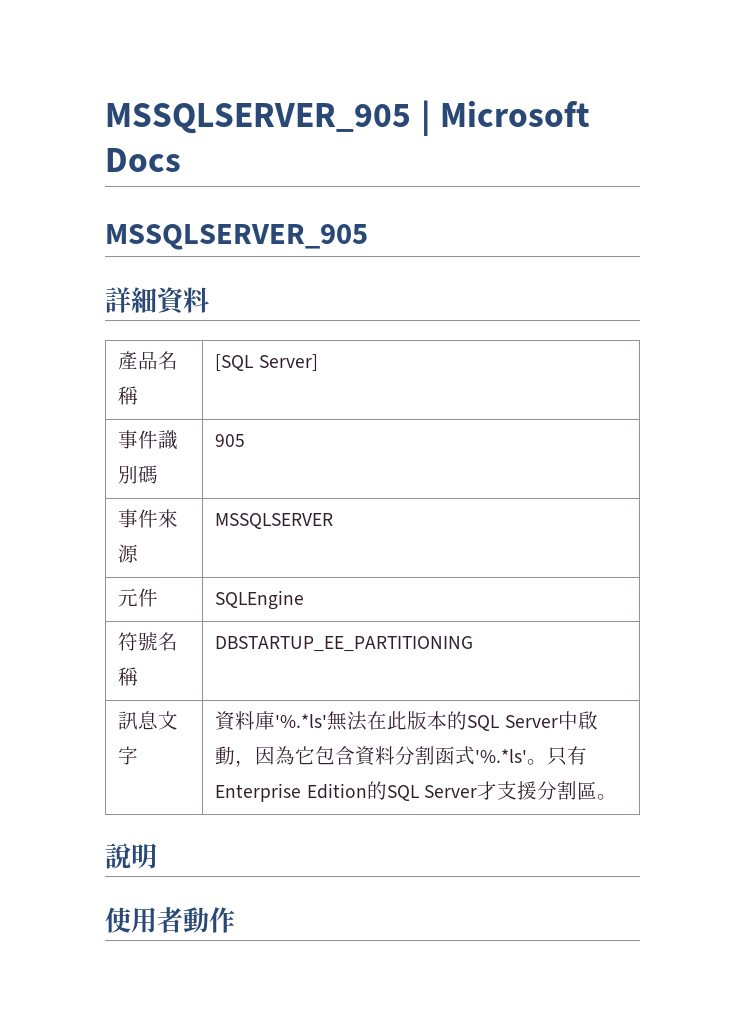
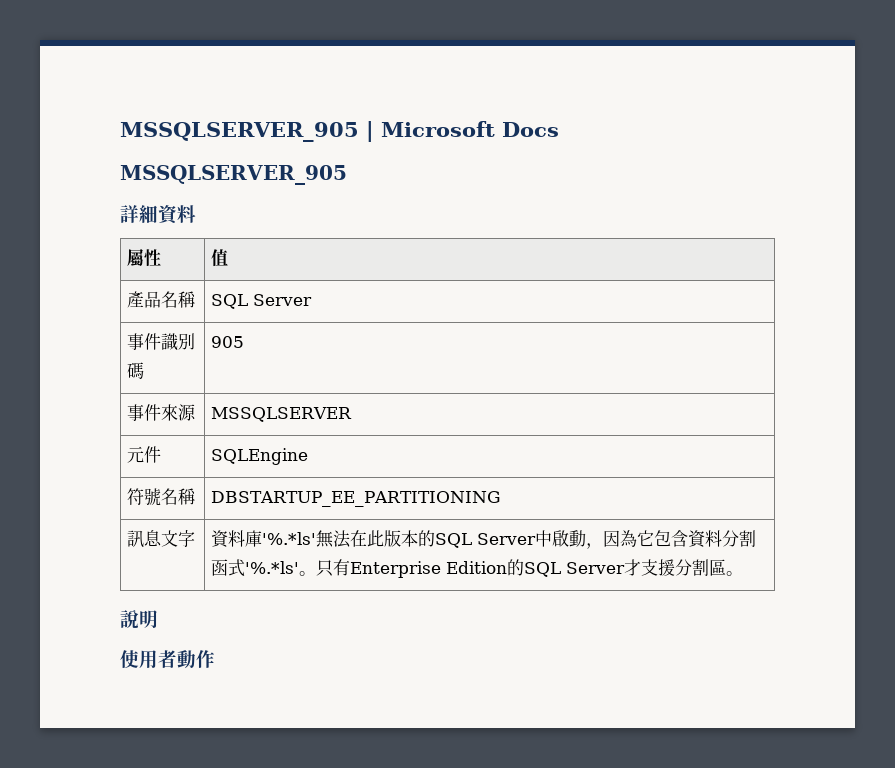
+ 屬性 | 值
- 產品名稱 | [SQL Server]
+ 產品名稱 | SQL Server

